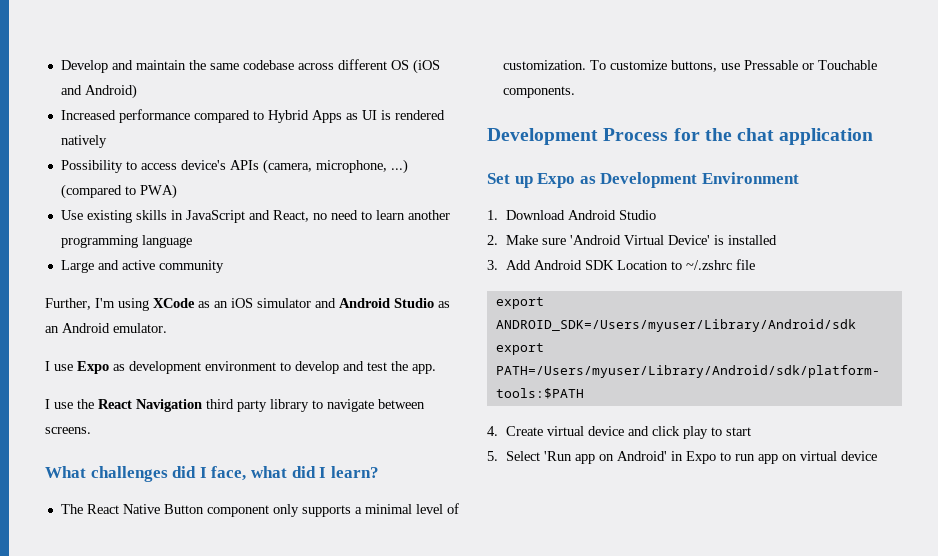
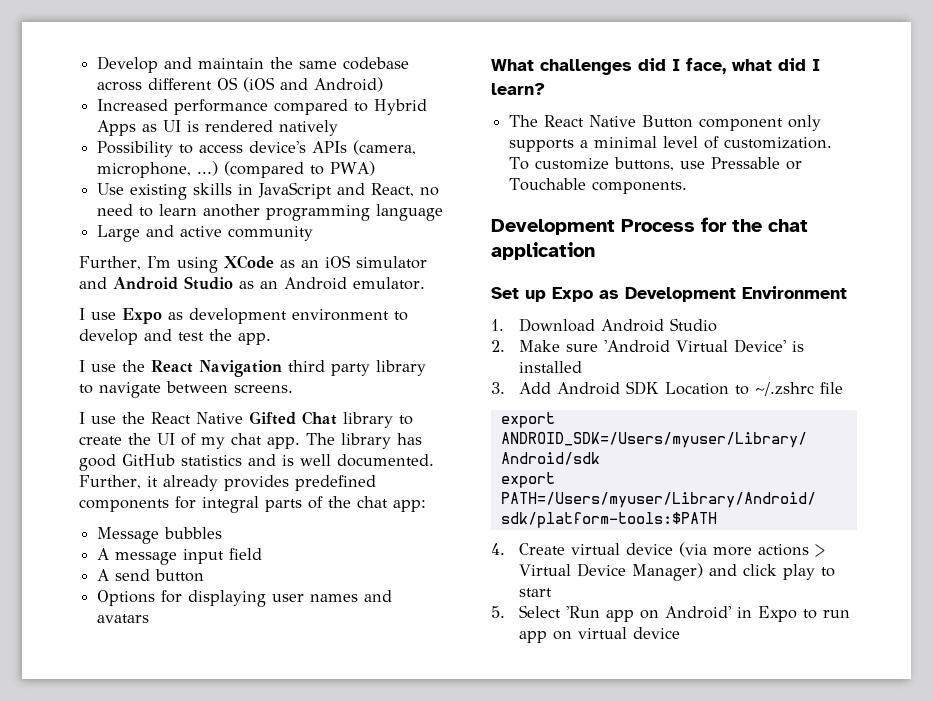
+ I use the React Native Gifted Chat library to create the UI of my chat app. The library has good GitHub statistics and is well documented. Further, it already provides predefined components for integral parts of the chat app:
+ Message bubbles
+ A message input field
+ A send button
+ Options for displaying user names and avatars
- 4. Create virtual device and click play to start
+ 4. Create virtual device (via more actions > Virtual Device Manager) and click play to start

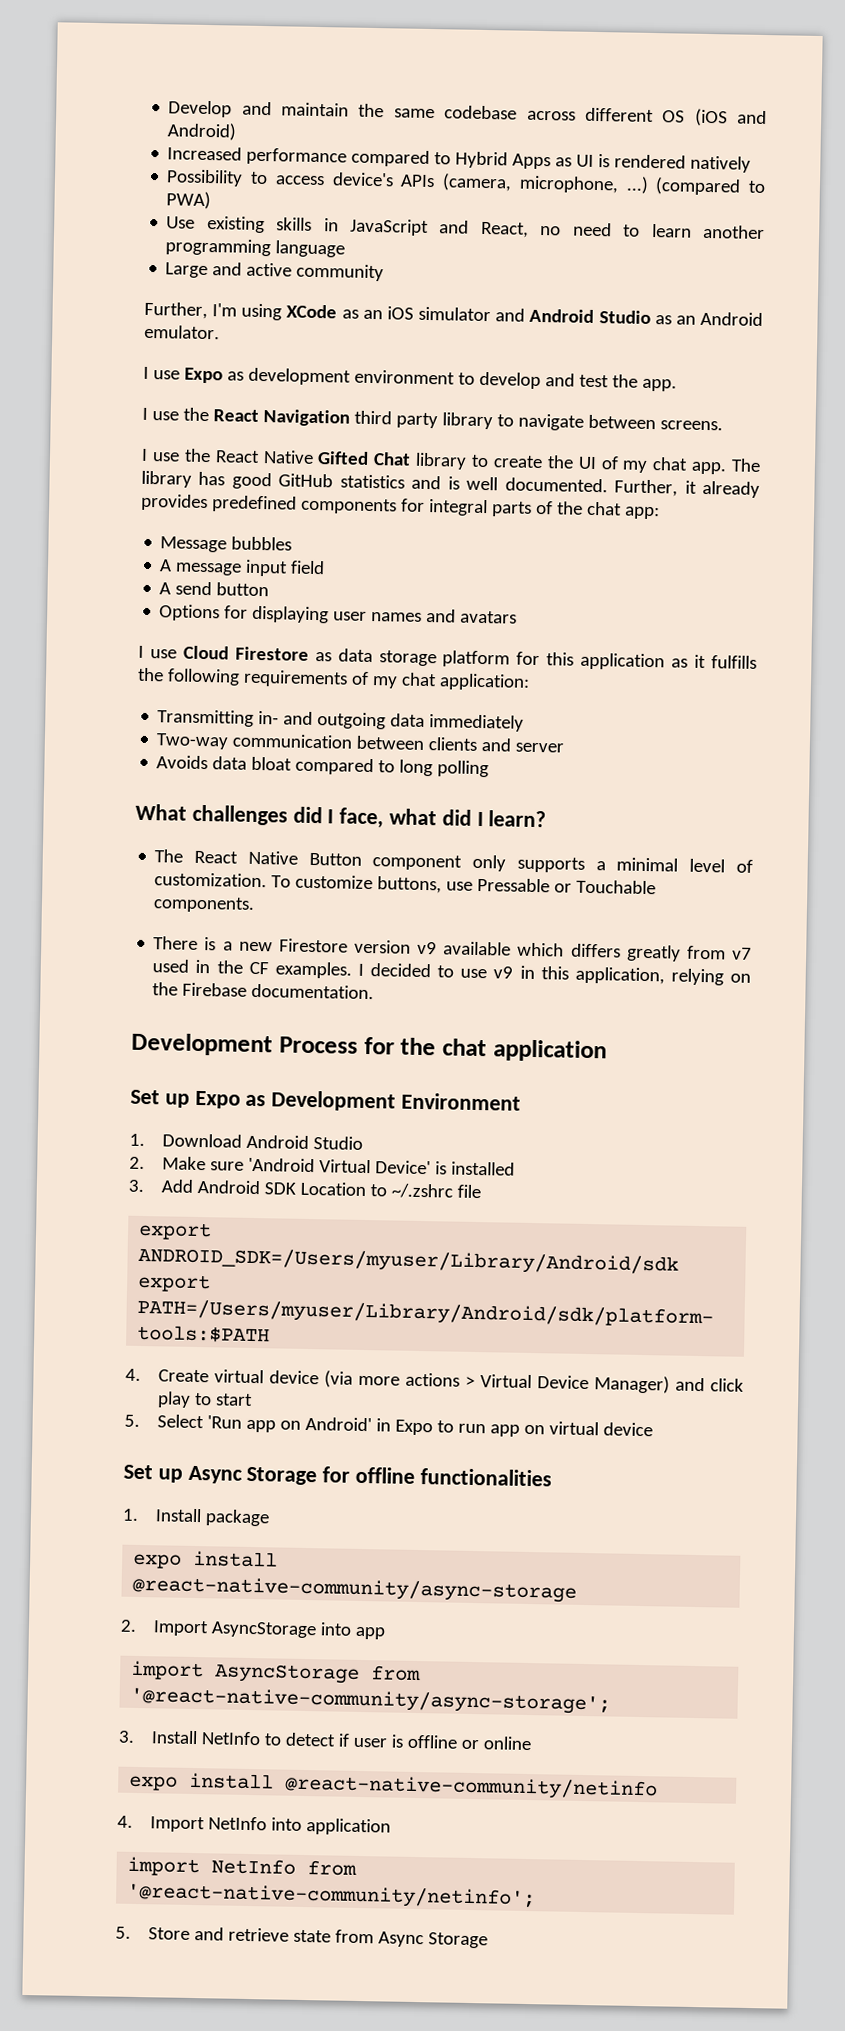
+ I use Cloud Firestore as data storage platform for this application as it fulfills the following requirements of my chat application:
+ Transmitting in- and outgoing data immediately
+ Two-way communication between clients and server
+ Avoids data bloat compared to long polling
+ There is a new Firestore version v9 available which differs greatly from v7 used in the CF examples. I decided to use v9 in this application, relying on the Firebase documentation.
+ Set up Async Storage for offline functionalities
+ 1. Install package
+ expo install @react-native-community/async-storage
+ 2. Import AsyncStorage into app
+ import AsyncStorage from '@react-native-community/async-storage';
+ 3. Install NetInfo to detect if user is offline or online
+ expo install @react-native-community/netinfo
+ 4. Import NetInfo into application
+ import NetInfo from '@react-native-community/netinfo';
+ 5. Store and retrieve state from Async Storage

